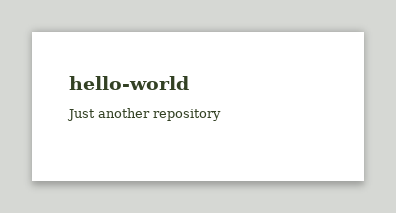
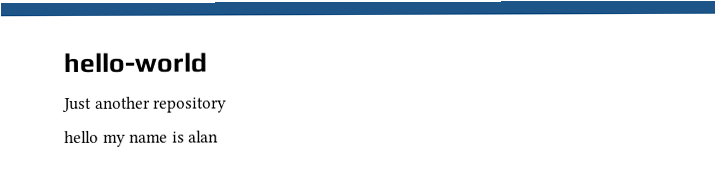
+ hello my name is alan

